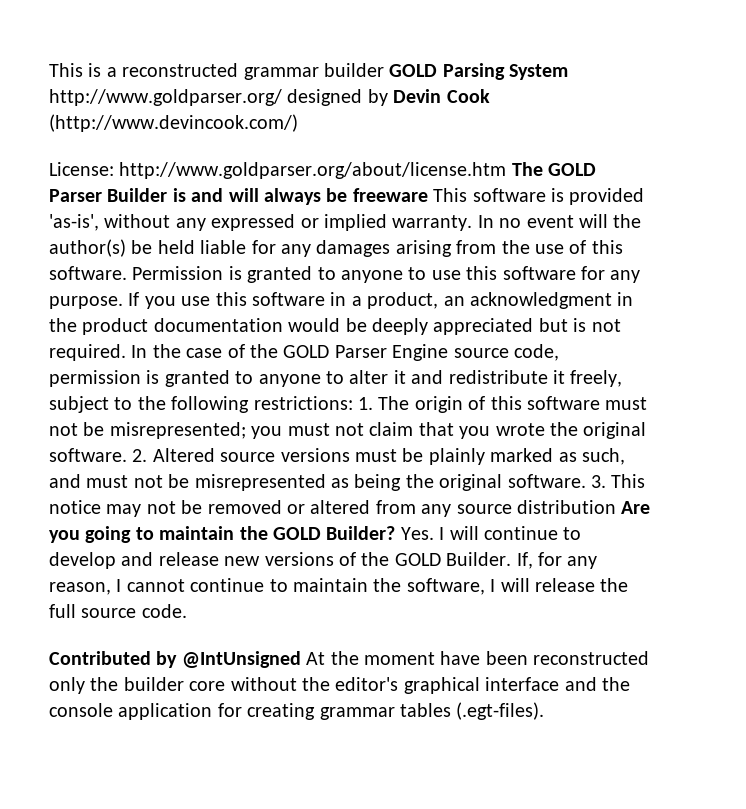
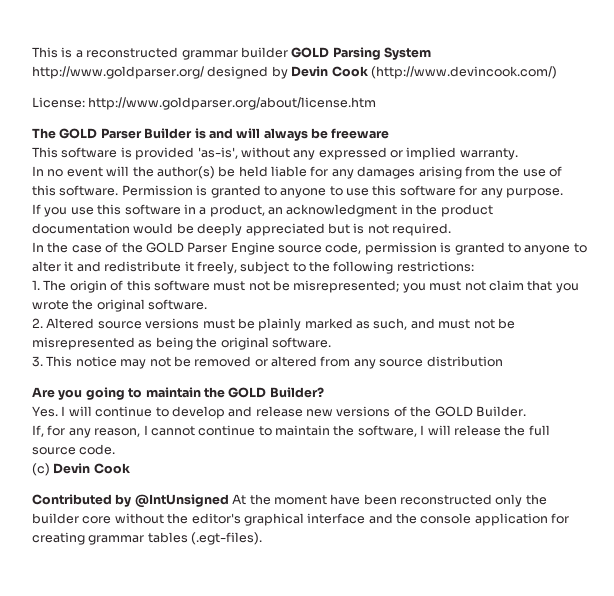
- License: http://www.goldparser.org/about/license.htm The GOLD Parser Builder is and will always be freeware This software is provided 'as-is', without any expressed or implied warranty. In no event will the author(s) be held liable for any damages arising from the use of this software.
+ License: http://www.goldparser.org/about/license.htm
+ The GOLD Parser Builder is and will always be freeware
+ This software is provided 'as-is', without any expressed or implied warranty.
+ In no event will the author(s) be held liable for any damages arising from the use of this software.
- Permission is granted to anyone to use this software for any purpose. If you use this software in a product, an acknowledgment in the product documentation would be deeply appreciated but is not required. In the case of the GOLD Parser Engine source code, permission is granted to anyone to alter it and redistribute it freely, subject to the following restrictions: 1. The origin of this software must not be misrepresented;
+ Permission is granted to anyone to use this software for any purpose.
+ If you use this software in a product, an acknowledgment in the product documentation would be deeply appreciated but is not required.
+ In the case of the GOLD Parser Engine source code, permission is granted to anyone to alter it and redistribute it freely, subject to the following restrictions:
+ 1. The origin of this software must not be misrepresented;
- you must not claim that you wrote the original software. 2. Altered source versions must be plainly marked as such, and must not be misrepresented as being the original software. 3. This notice may not be removed or altered from any source distribution Are you going to maintain the GOLD Builder? Yes. I will continue to develop and release new versions of the GOLD Builder. If, for any reason, I cannot continue to maintain the software, I will release the full source code.
+ you must not claim that you wrote the original software.
+ 2. Altered source versions must be plainly marked as such, and must not be misrepresented as being the original software.
+ 3. This notice may not be removed or altered from any source distribution
+ Are you going to maintain the GOLD Builder?
+ Yes. I will continue to develop and release new versions of the GOLD Builder.
+ If, for any reason, I cannot continue to maintain the software, I will release the full source code.
+ (c) Devin Cook

